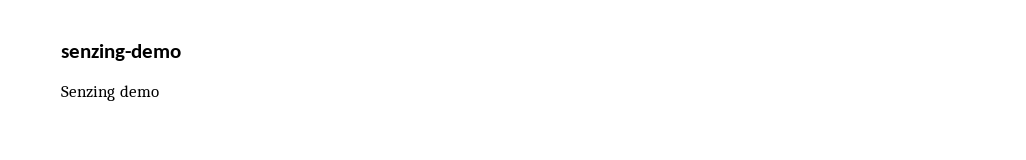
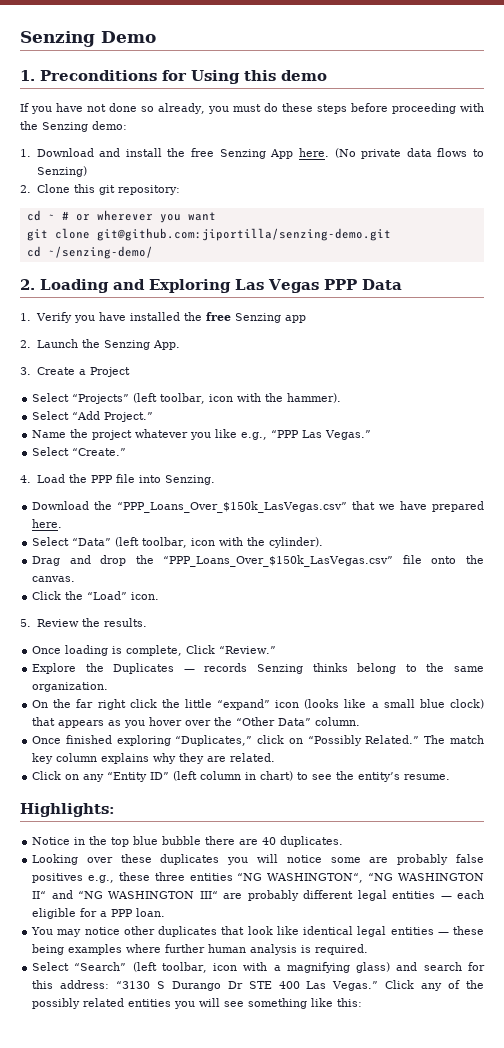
- senzing-demo
- Senzing demo
+ Senzing Demo
+ 1. Preconditions for Using this demo
+ If you have not done so already, you must do these steps before proceeding with the Senzing demo:
+ 1. Download and install the free Senzing App here. (No private data flows to Senzing)
+ 2. Clone this git repository:
+ cd ~ # or wherever you want
+ git clone git@github.com:jiportilla/senzing-demo.git
+ cd ~/senzing-demo/
+ 2. Loading and Exploring Las Vegas PPP Data
+ 1. Verify you have installed the free Senzing app
+ 2. Launch the Senzing App.
+ 3. Create a Project
+ Select “Projects” (left toolbar, icon with the hammer).
+ Select “Add Project.”
+ Name the project whatever you like e.g., “PPP Las Vegas.”
+ Select “Create.”
+ 4. Load the PPP file into Senzing.
+ Download the “PPP_Loans_Over_$150k_LasVegas.csv” that we have prepared here.
+ Select “Data” (left toolbar, icon with the cylinder).
+ Drag and drop the “PPP_Loans_Over_$150k_LasVegas.csv” file onto the canvas.
+ Click the “Load” icon.
+ 5. Review the results.
+ Once loading is complete, Click “Review.”
+ Explore the Duplicates — records Senzing thinks belong to the same organization.
+ On the far right click the little “expand” icon (looks like a small blue clock) that appears as you hover over the “Other Data” column.
+ Once finished exploring “Duplicates,” click on “Possibly Related.” The match key column explains why they are related.
+ Click on any “Entity ID” (left column in chart) to see the entity’s resume.
+ Highlights:
+ Notice in the top blue bubble there are 40 duplicates.
+ Looking over these duplicates you will notice some are probably false positives e.g., these three entities “NG WASHINGTON“, “NG WASHINGTON II“ and “NG WASHINGTON III“ are probably different legal entities — each eligible for a PPP loan.
+ You may notice other duplicates that look like identical legal entities — these being examples where further human analysis is required.
+ Select “Search” (left toolbar, icon with a magnifying glass) and search for this address: “3130 S Durango Dr STE 400 Las Vegas.” Click any of the possibly related entities you will see something like this:

